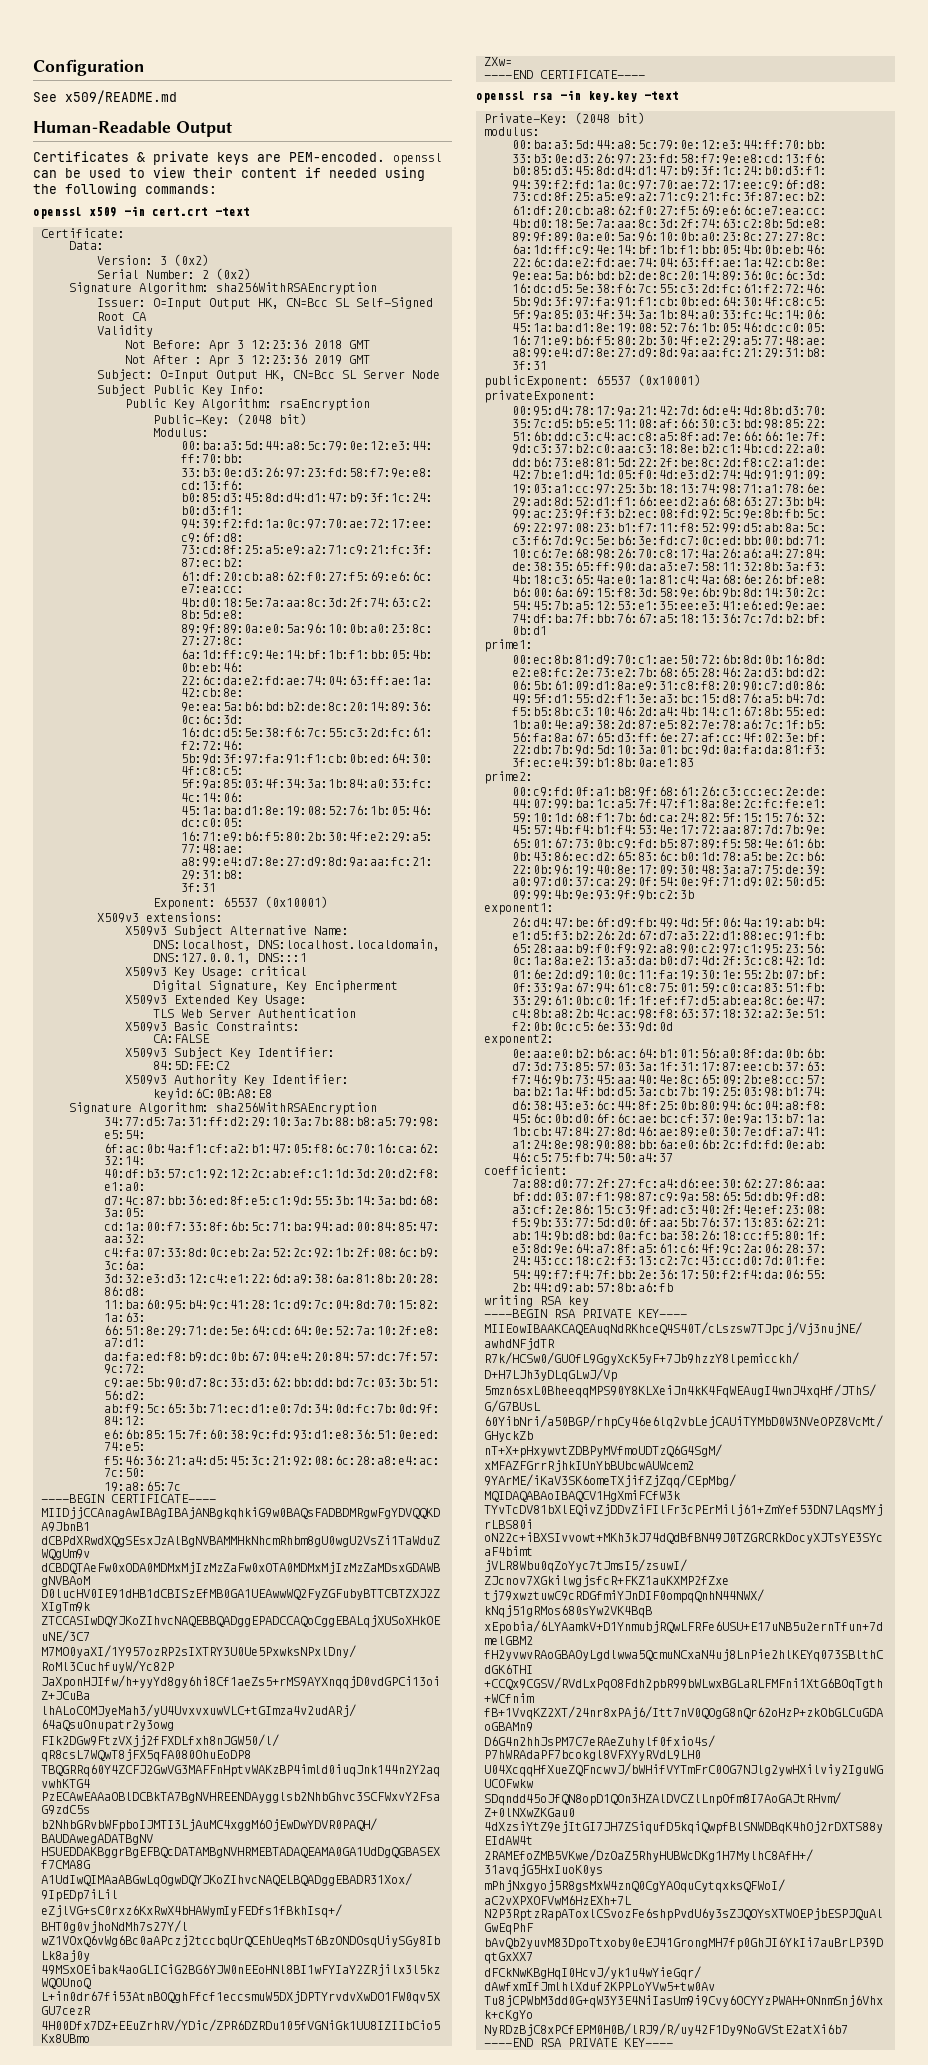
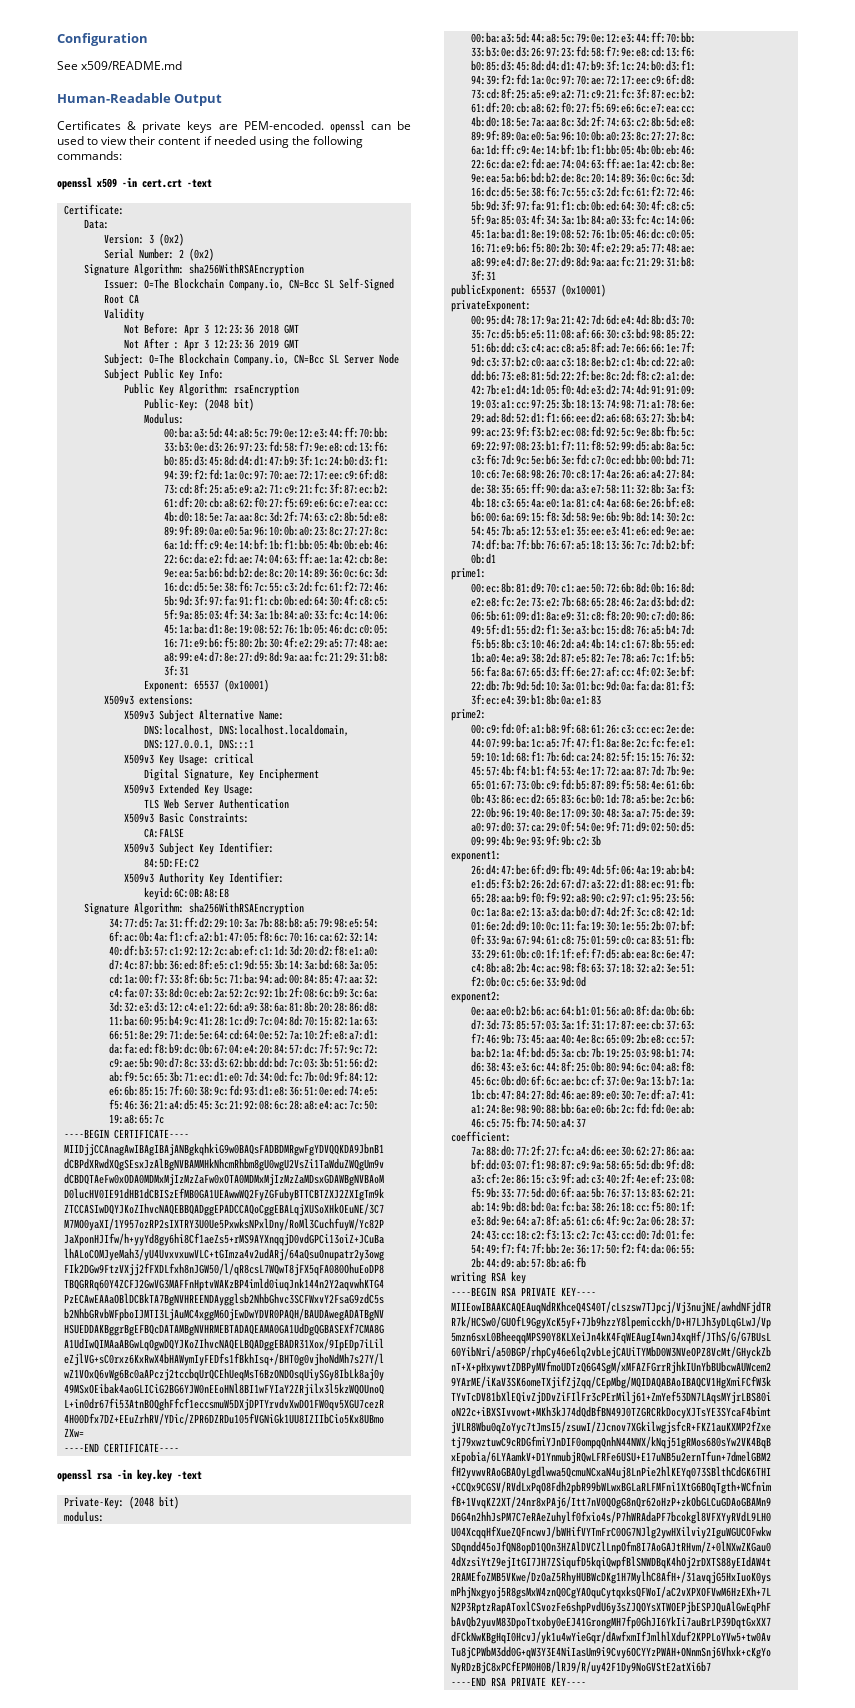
- Issuer: O=Input Output HK, CN=Bcc SL Self-Signed Root CA
+ Issuer: O=The Blockchain Company.io, CN=Bcc SL Self-Signed Root CA
- Subject: O=Input Output HK, CN=Bcc SL Server Node
+ Subject: O=The Blockchain Company.io, CN=Bcc SL Server Node

